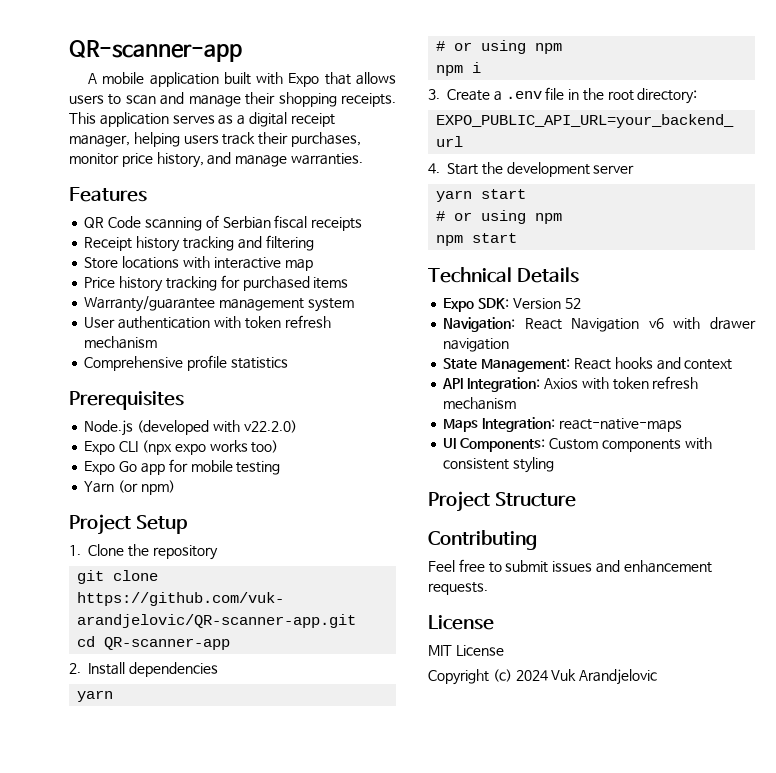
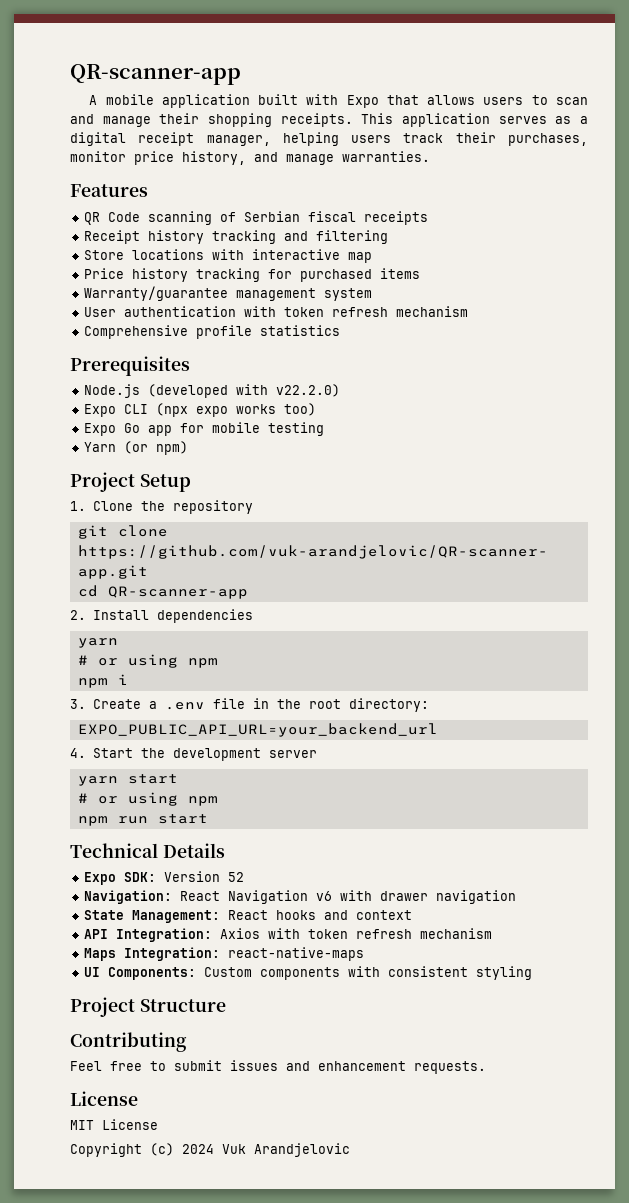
- npm start
+ npm run start

